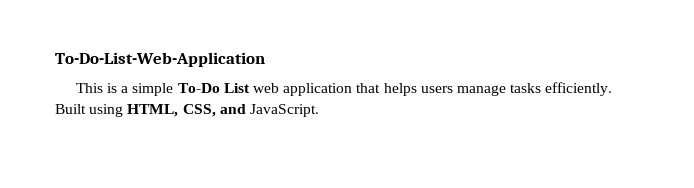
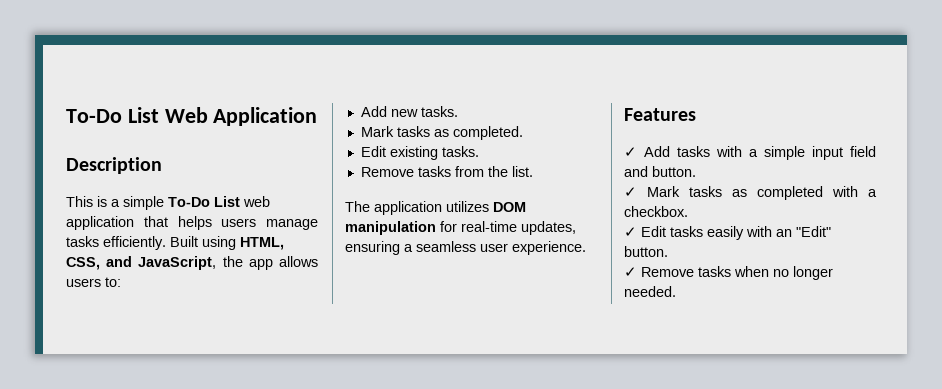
- To-Do-List-Web-Application
+ To-Do List Web Application
+ Description
- Built using HTML, CSS, and JavaScript.
+ Built using HTML, CSS, and JavaScript, the app allows users to:
+ Add new tasks.
+ Mark tasks as completed.
+ Edit existing tasks.
+ Remove tasks from the list.
+ The application utilizes DOM manipulation for real-time updates, ensuring a seamless user experience.
+ Features
+ ✓ Add tasks with a simple input field and button.
+ ✓ Mark tasks as completed with a checkbox.
+ ✓ Edit tasks easily with an "Edit" button.
+ ✓ Remove tasks when no longer needed.

